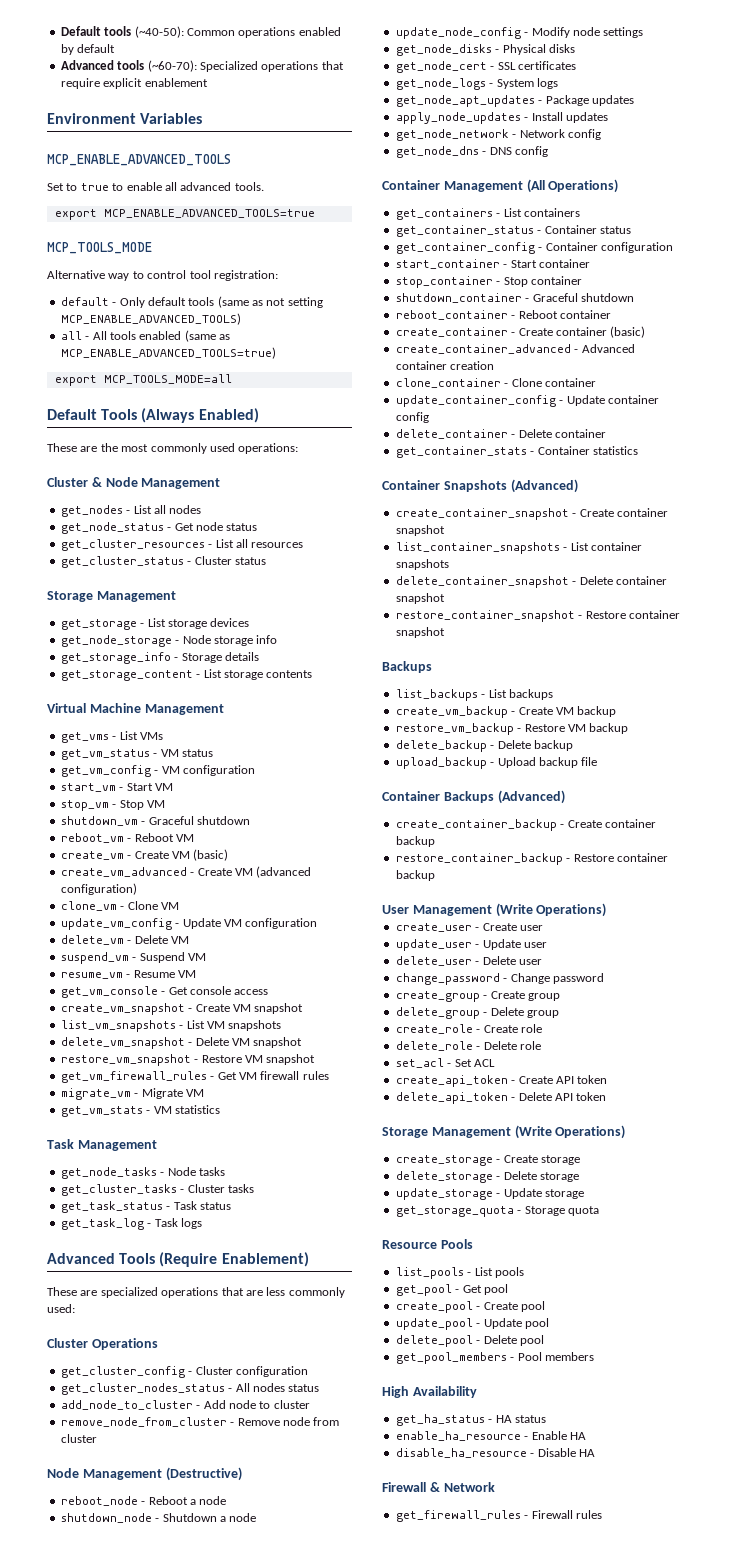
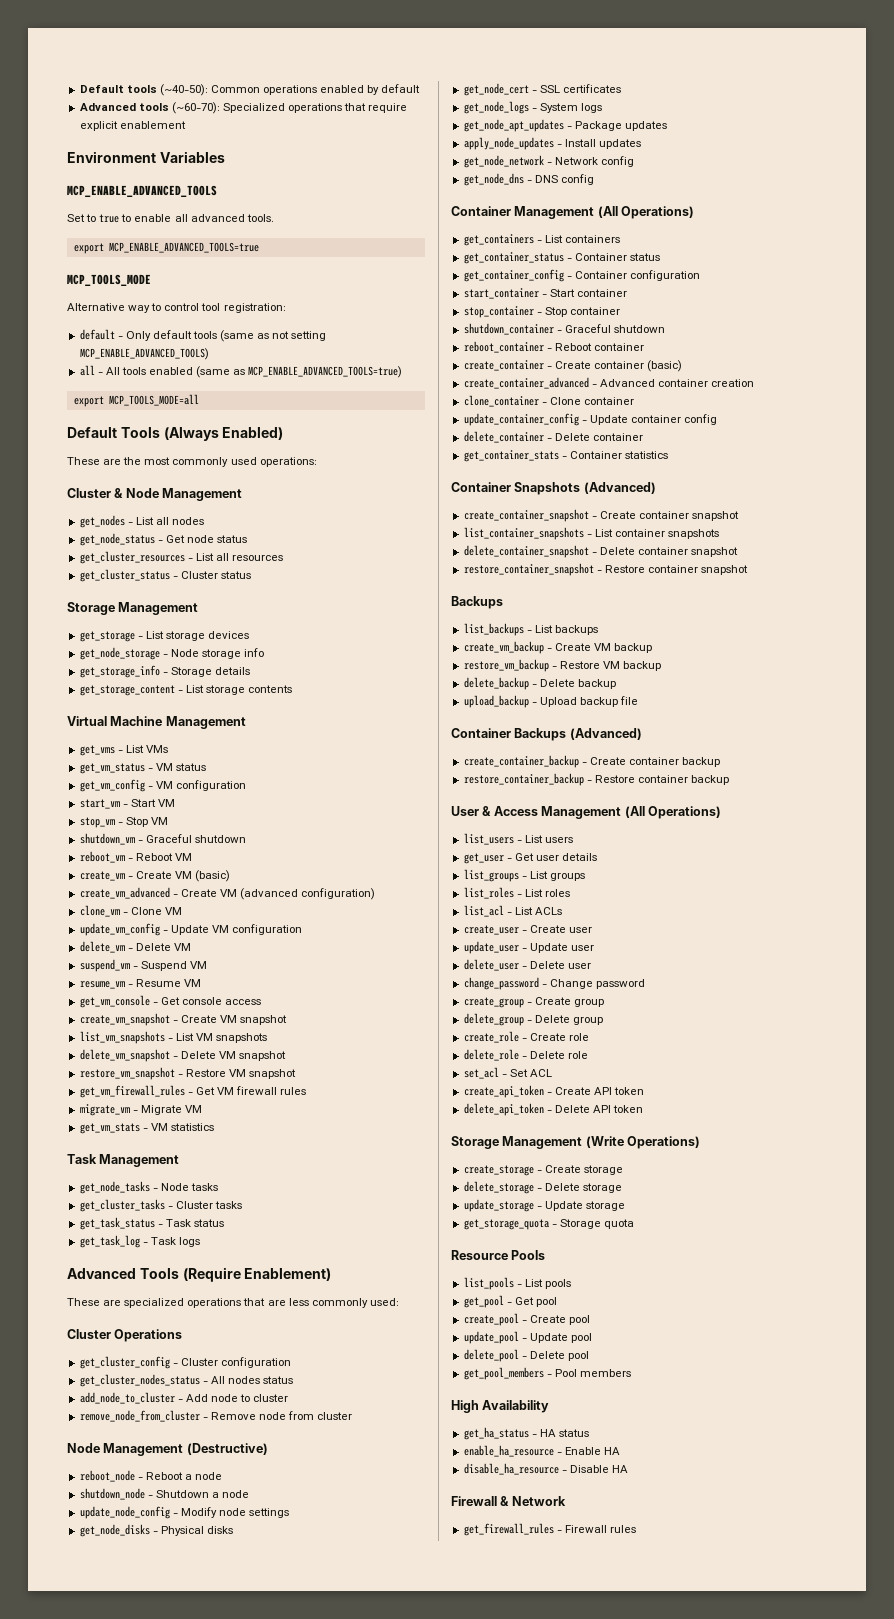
- User Management (Write Operations)
+ User & Access Management (All Operations)
+ list_users - List users
+ get_user - Get user details
+ list_groups - List groups
+ list_roles - List roles
+ list_acl - List ACLs

